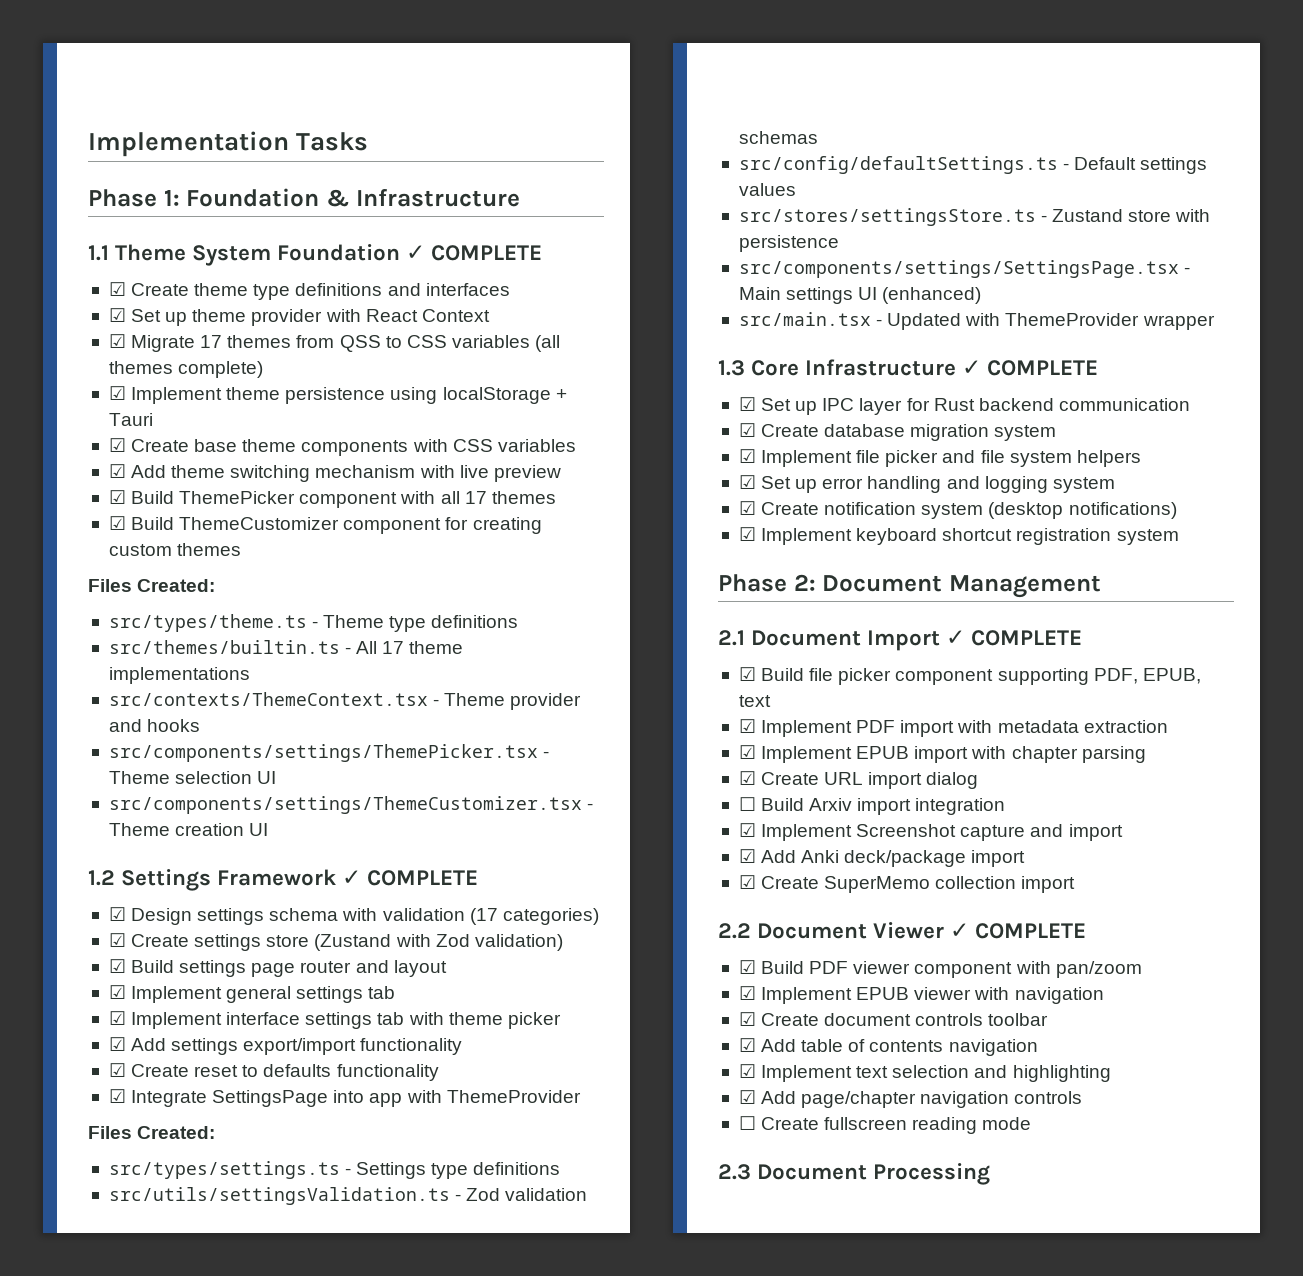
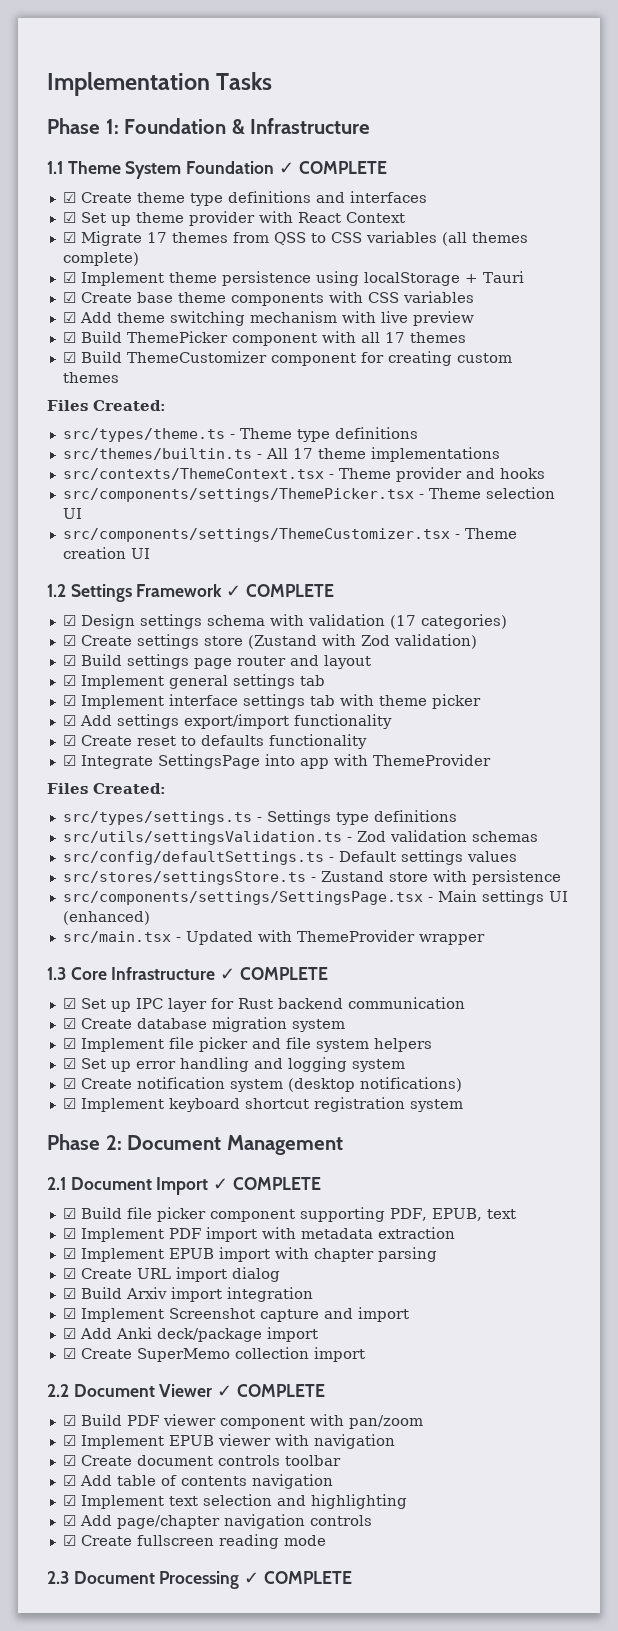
- ☐ Build Arxiv import integration
+ ☑ Build Arxiv import integration
- ☐ Create fullscreen reading mode
+ ☑ Create fullscreen reading mode
- 2.3 Document Processing
+ 2.3 Document Processing ✓ COMPLETE

